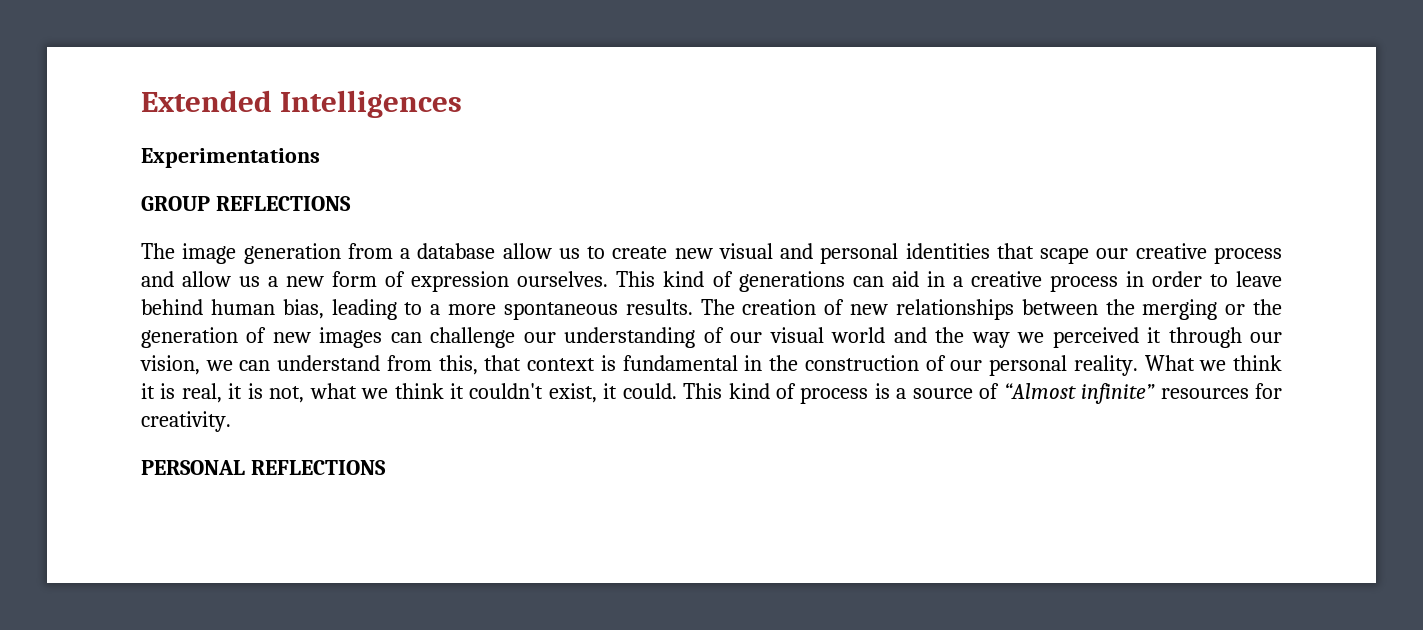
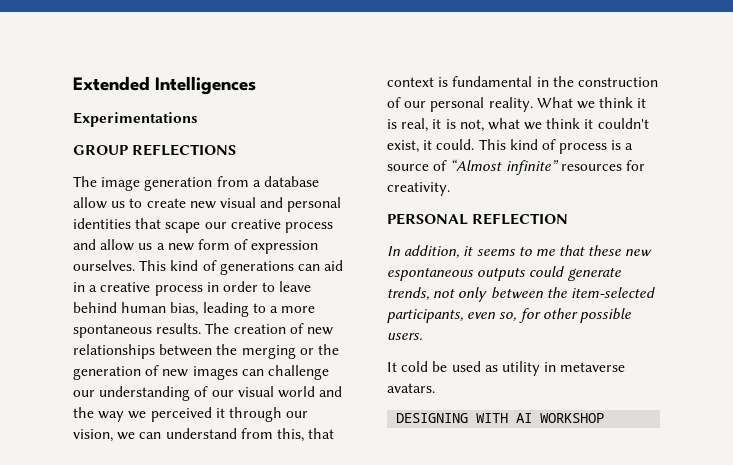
- PERSONAL REFLECTIONS
+ PERSONAL REFLECTION
+ In addition, it seems to me that these new espontaneous outputs could generate trends, not only between the item-selected participants, even so, for other possible users.
+ It cold be used as utility in metaverse avatars.
+ DESIGNING WITH AI WORKSHOP

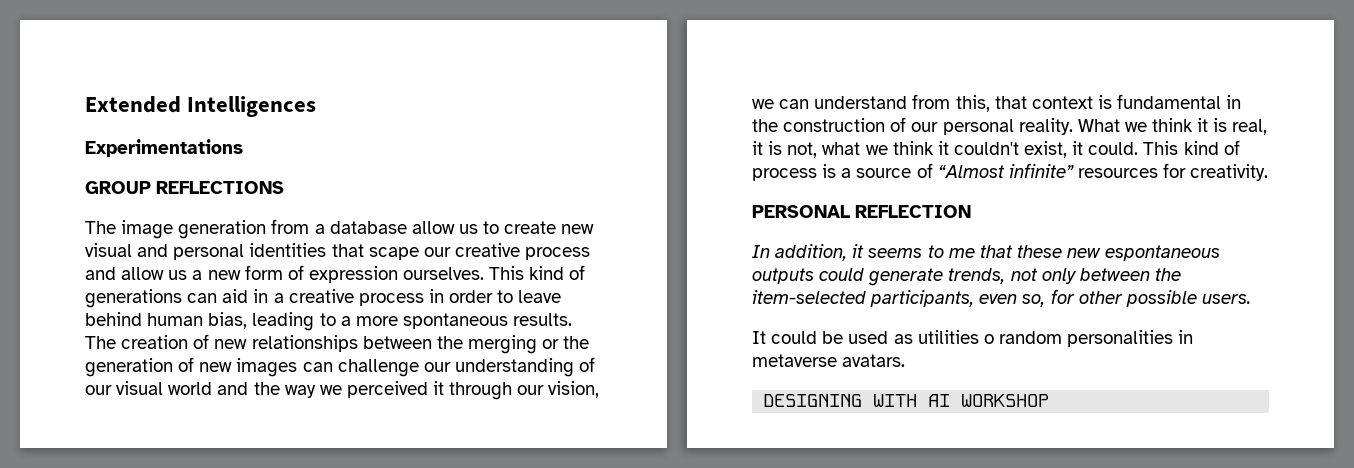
- It cold be used as utility in metaverse avatars.
+ It could be used as utilities o random personalities in metaverse avatars.

